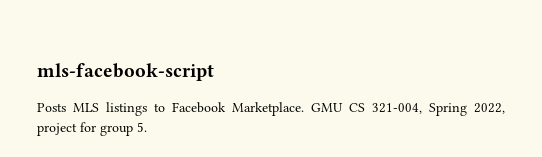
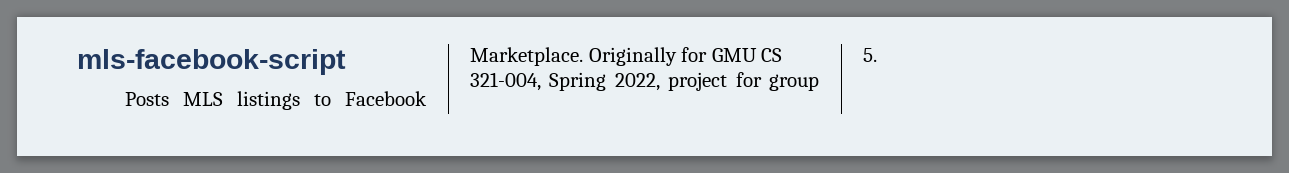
- GMU CS 321-004, Spring 2022, project for group 5.
+ Originally for GMU CS 321-004, Spring 2022, project for group 5.

